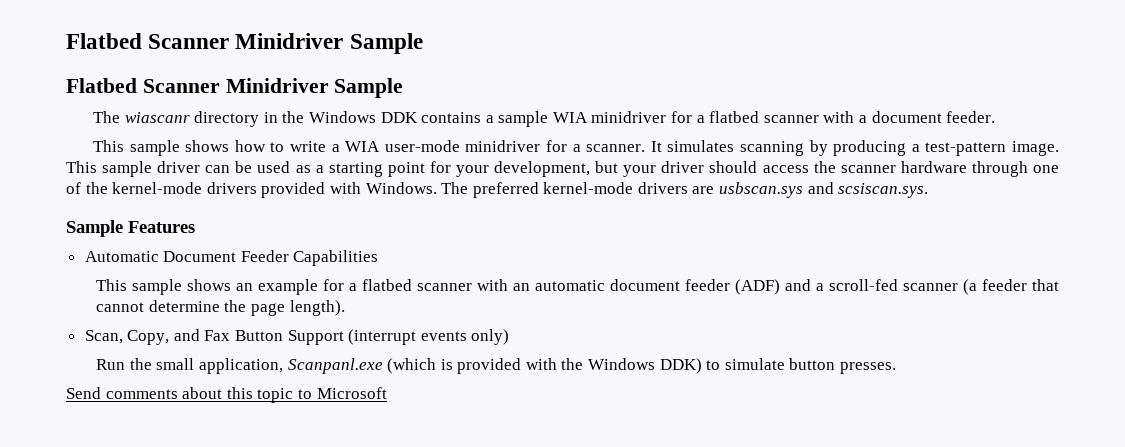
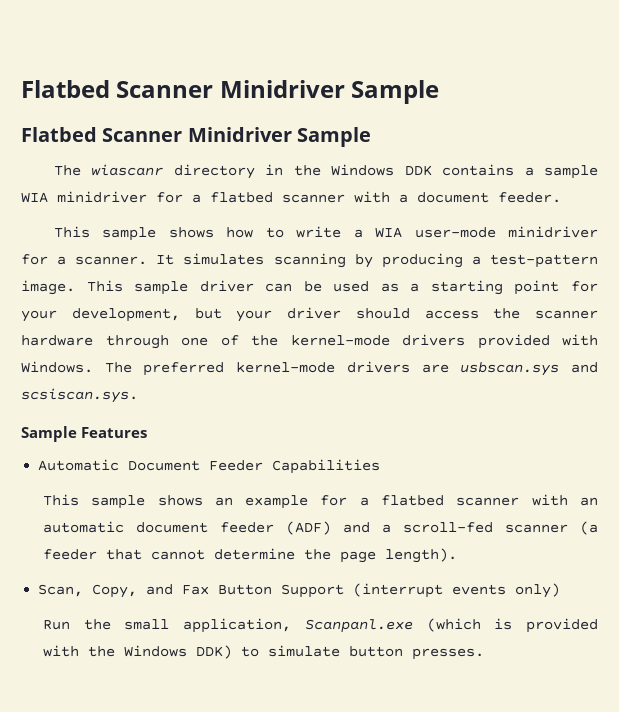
- Send comments about this topic to Microsoft

